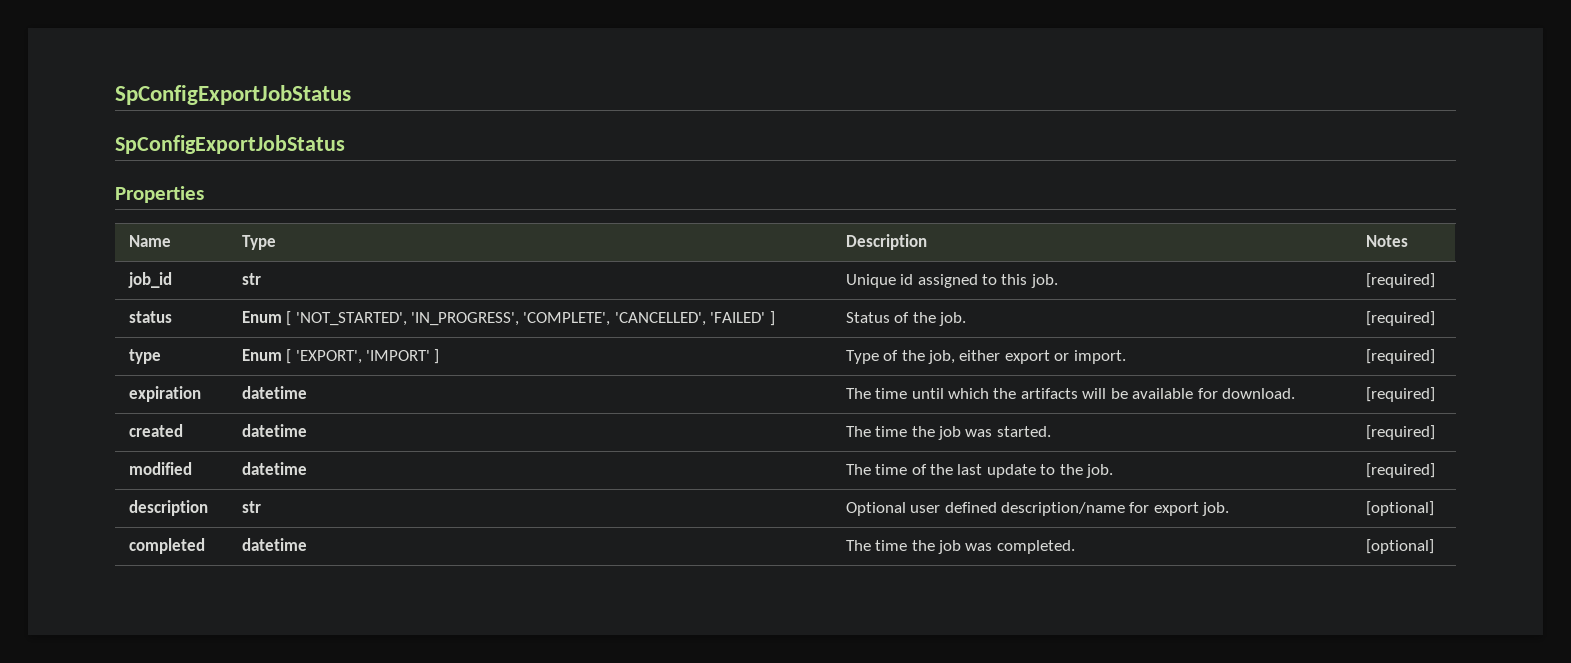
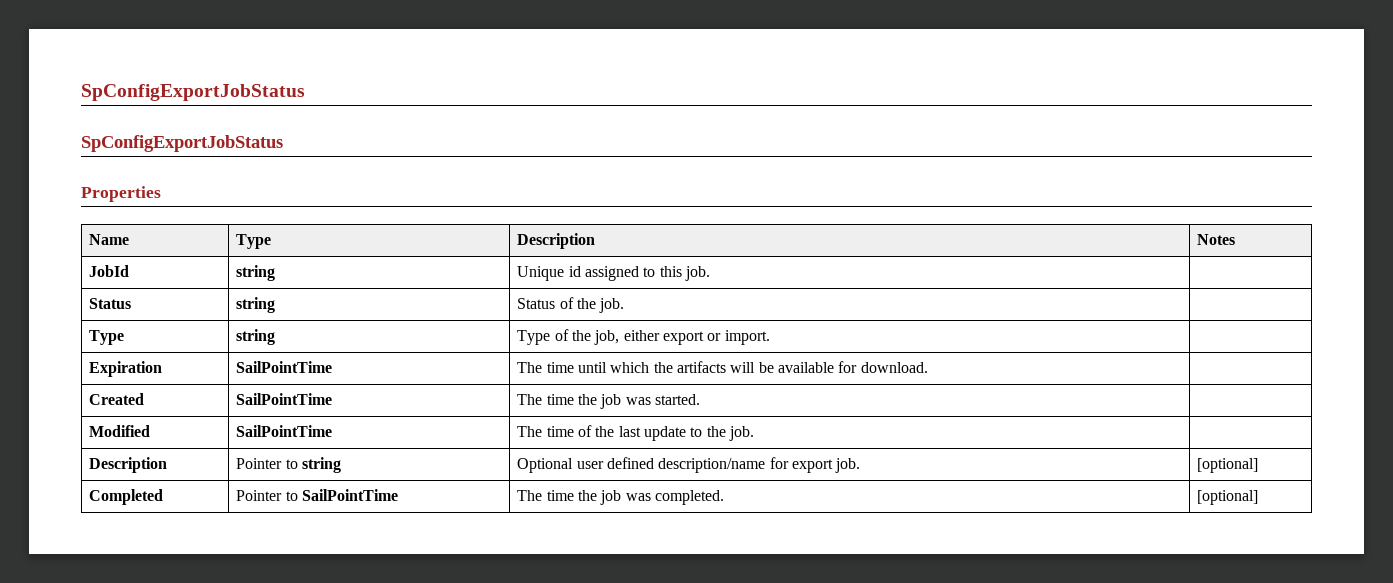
- job_id | str | Unique id assigned to this job. | [required]
- status | Enum [ 'NOT_STARTED', 'IN_PROGRESS', 'COMPLETE', 'CANCELLED', 'FAILED' ] | Status of the job. | [required]
- type | Enum [ 'EXPORT', 'IMPORT' ] | Type of the job, either export or import. | [required]
- expiration | datetime | The time until which the artifacts will be available for download. | [required]
- created | datetime | The time the job was started. | [required]
- modified | datetime | The time of the last update to the job. | [required]
- description | str | Optional user defined description/name for export job. | [optional]
+ JobId | string | Unique id assigned to this job. |
+ Status | string | Status of the job. |
+ Type | string | Type of the job, either export or import. |
+ Expiration | SailPointTime | The time until which the artifacts will be available for download. |
+ Created | SailPointTime | The time the job was started. |
+ Modified | SailPointTime | The time of the last update to the job. |
+ Description | Pointer to string | Optional user defined description/name for export job. | [optional]
- completed | datetime | The time the job was completed. | [optional]
+ Completed | Pointer to SailPointTime | The time the job was completed. | [optional]

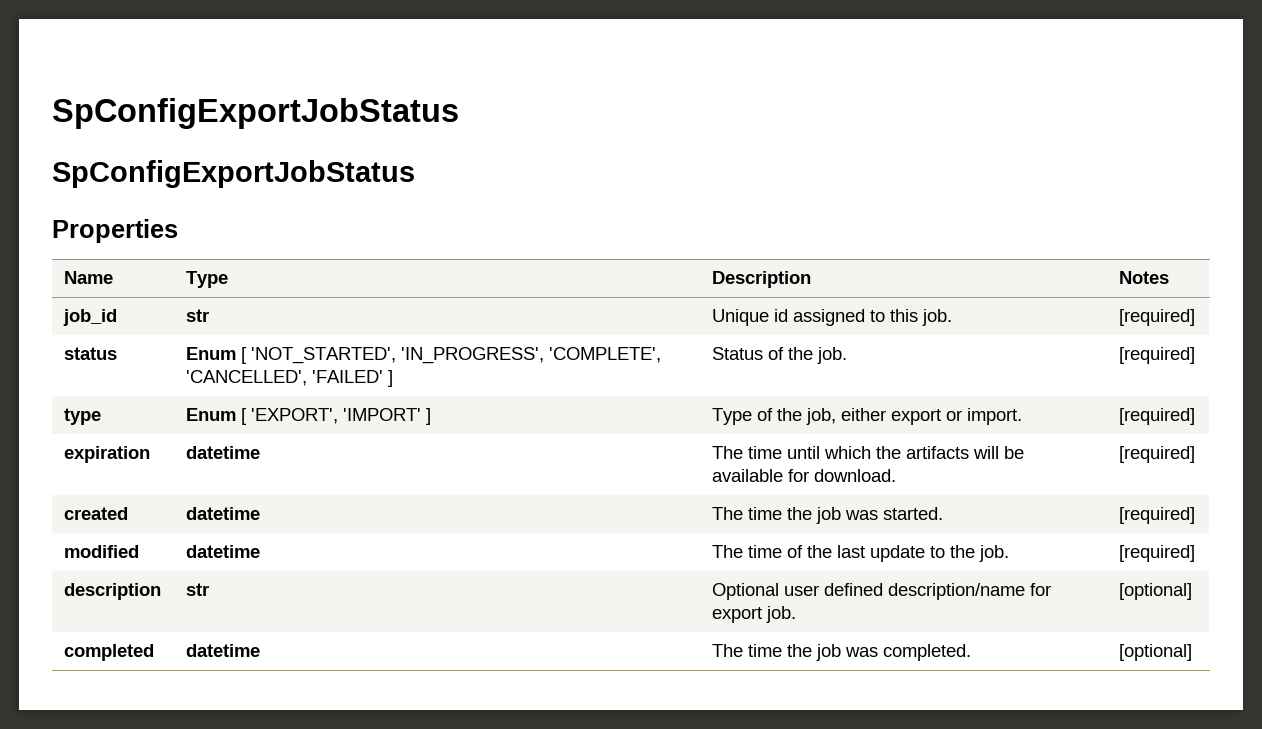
- JobId | string | Unique id assigned to this job. |
- Status | string | Status of the job. |
- Type | string | Type of the job, either export or import. |
- Expiration | SailPointTime | The time until which the artifacts will be available for download. |
- Created | SailPointTime | The time the job was started. |
- Modified | SailPointTime | The time of the last update to the job. |
- Description | Pointer to string | Optional user defined description/name for export job. | [optional]
+ job_id | str | Unique id assigned to this job. | [required]
+ status | Enum [ 'NOT_STARTED', 'IN_PROGRESS', 'COMPLETE', 'CANCELLED', 'FAILED' ] | Status of the job. | [required]
+ type | Enum [ 'EXPORT', 'IMPORT' ] | Type of the job, either export or import. | [required]
+ expiration | datetime | The time until which the artifacts will be available for download. | [required]
+ created | datetime | The time the job was started. | [required]
+ modified | datetime | The time of the last update to the job. | [required]
+ description | str | Optional user defined description/name for export job. | [optional]
- Completed | Pointer to SailPointTime | The time the job was completed. | [optional]
+ completed | datetime | The time the job was completed. | [optional]

